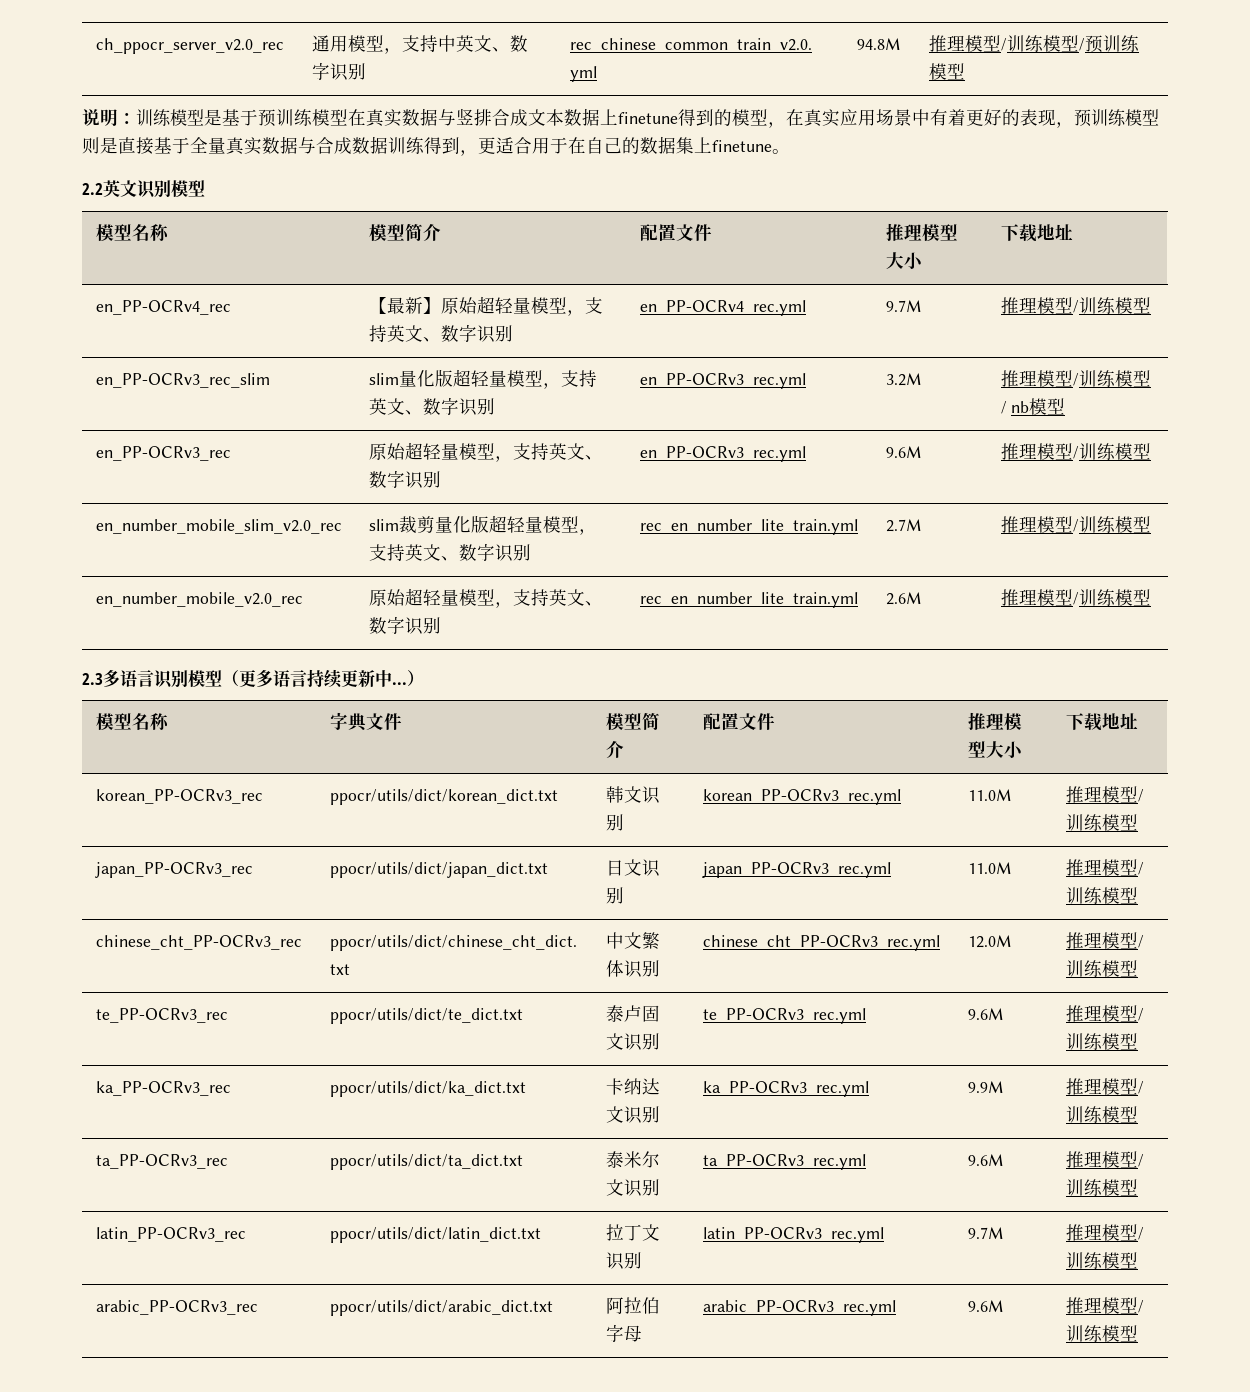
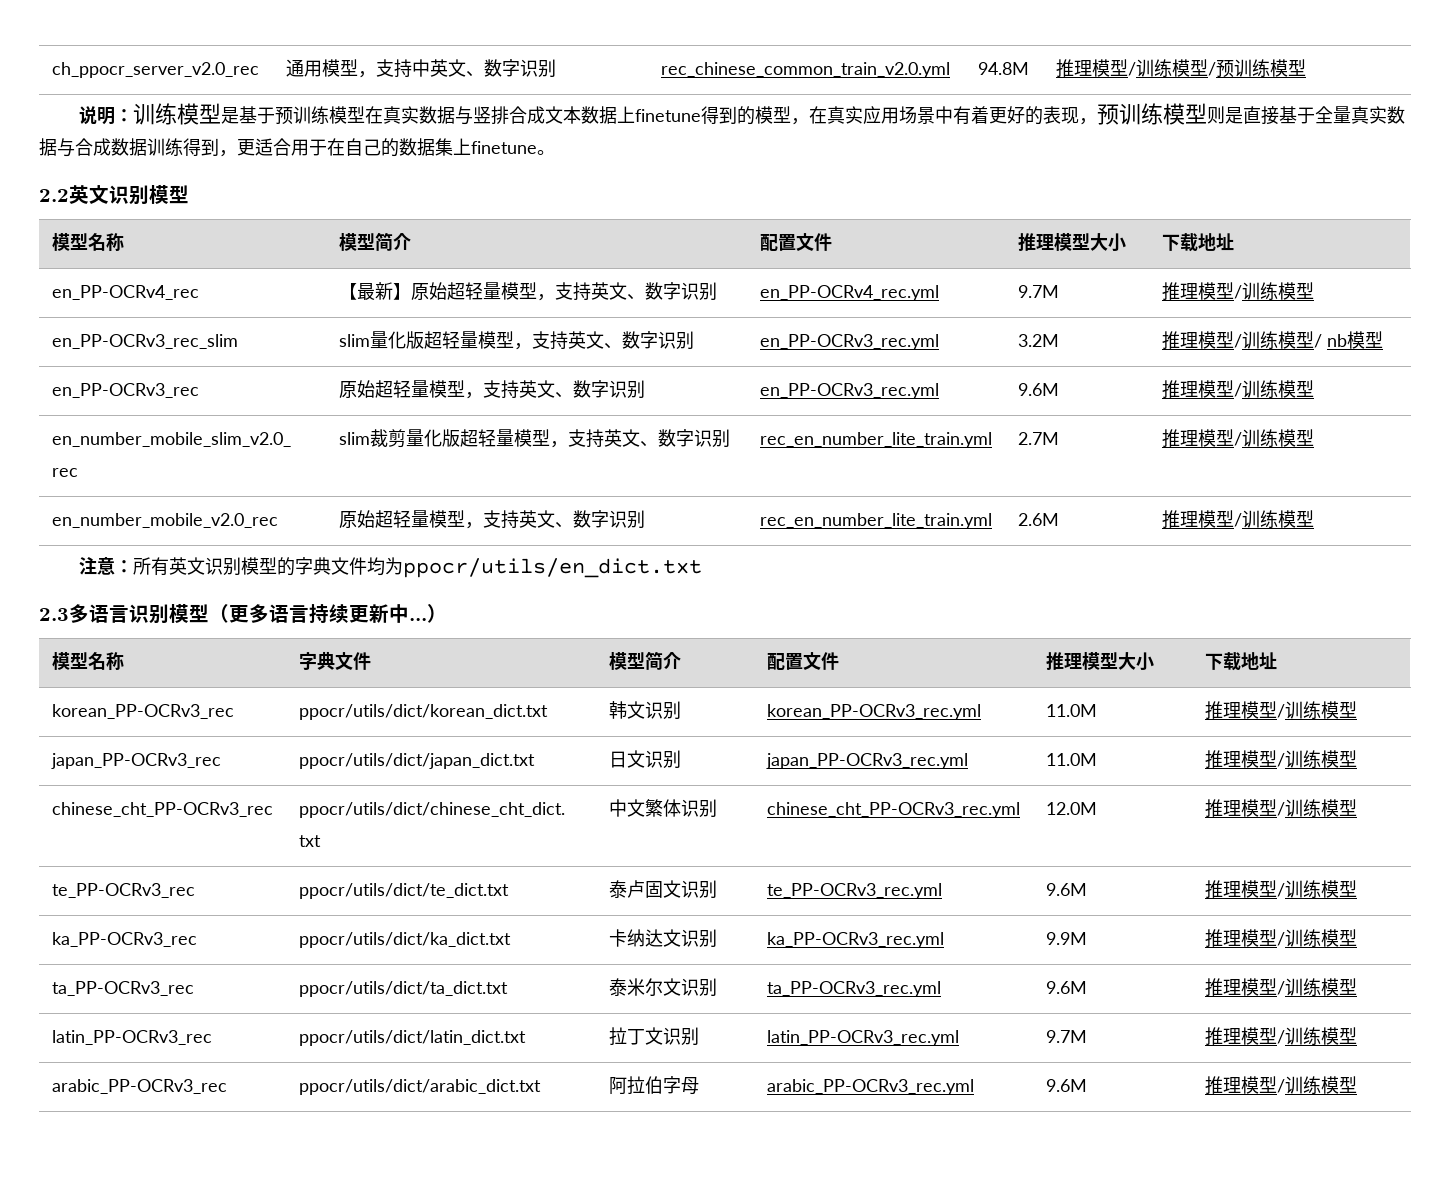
+ 注意：所有英文识别模型的字典文件均为ppocr/utils/en_dict.txt

